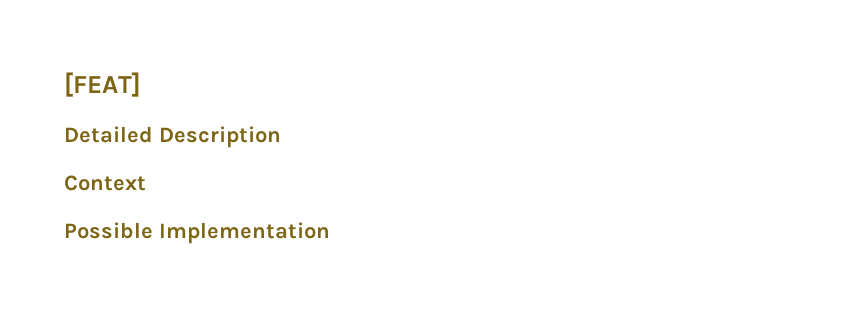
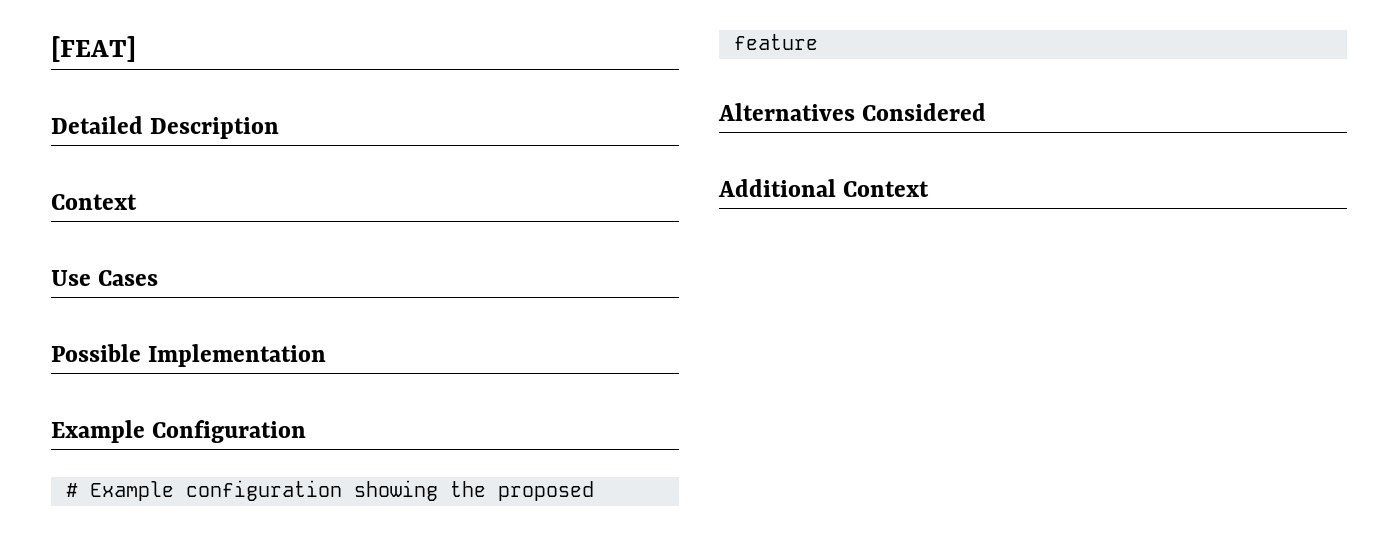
+ Use Cases
+ Example Configuration
+ # Example configuration showing the proposed feature
+ Alternatives Considered
+ Additional Context

